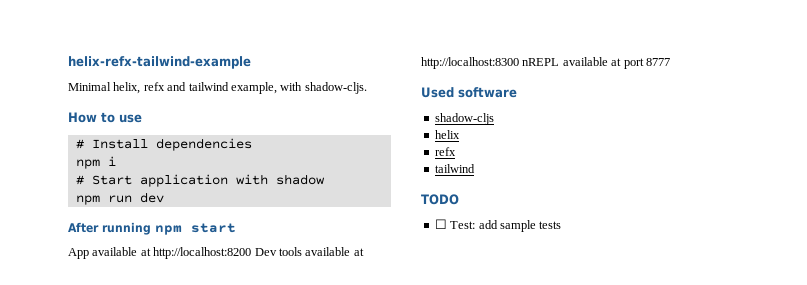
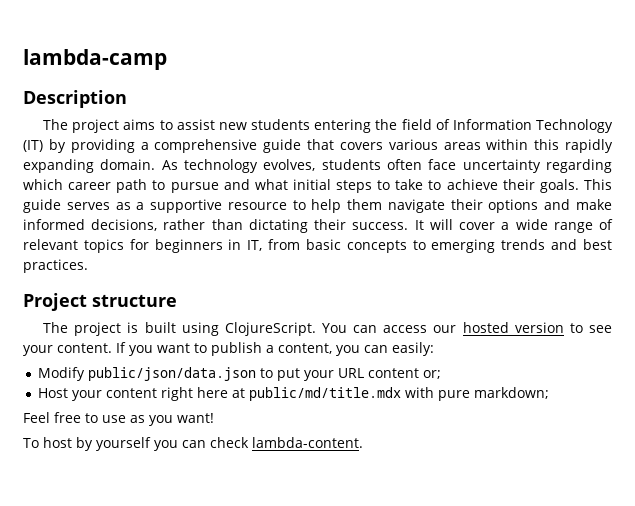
- helix-refx-tailwind-example
- Minimal helix, refx and tailwind example, with shadow-cljs.
- How to use
- # Install dependencies
- npm i
- # Start application with shadow
- npm run dev
- After running npm start
- App available at http://localhost:8200 Dev tools available at http://localhost:8300 nREPL available at port 8777
- Used software
- shadow-cljs
- helix
- refx
- tailwind
- TODO
- ☐ Test: add sample tests
+ lambda-camp
+ Description
+ The project aims to assist new students entering the field of Information Technology (IT) by providing a comprehensive guide that covers various areas within this rapidly expanding domain. As technology evolves, students often face uncertainty regarding which career path to pursue and what initial steps to take to achieve their goals. This guide serves as a supportive resource to help them navigate their options and make informed decisions, rather than dictating their success. It will cover a wide range of relevant topics for beginners in IT, from basic concepts to emerging trends and best practices.
+ Project structure
+ The project is built using ClojureScript. You can access our hosted version to see your content. If you want to publish a content, you can easily:
+ Modify public/json/data.json to put your URL content or;
+ Host your content right here at public/md/title.mdx with pure markdown;
+ Feel free to use as you want!
+ To host by yourself you can check lambda-content.

